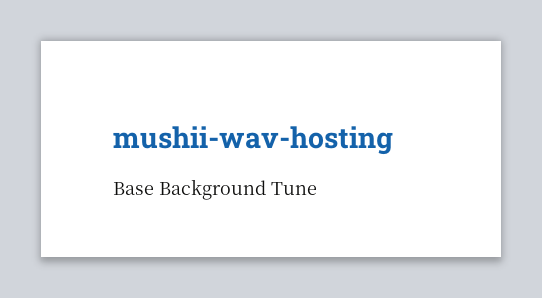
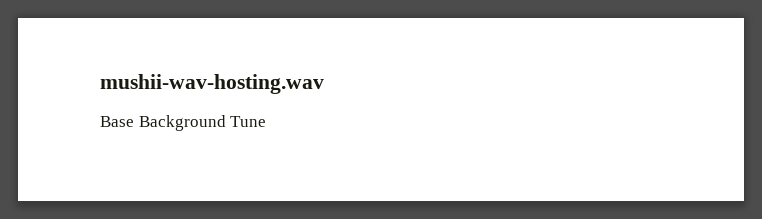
- mushii-wav-hosting
+ mushii-wav-hosting.wav

